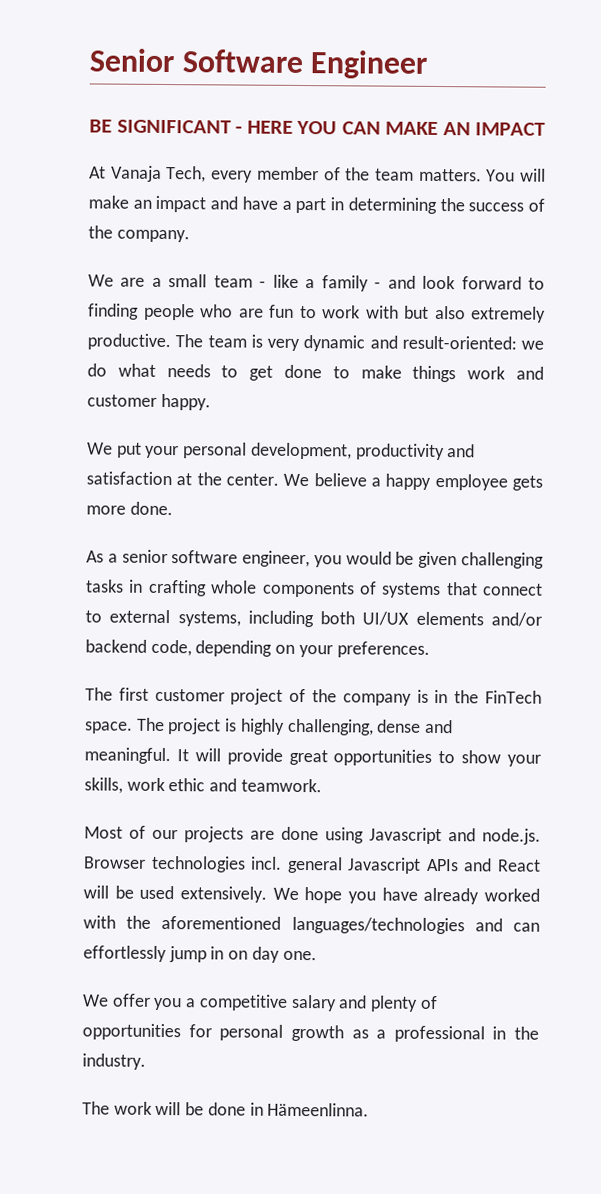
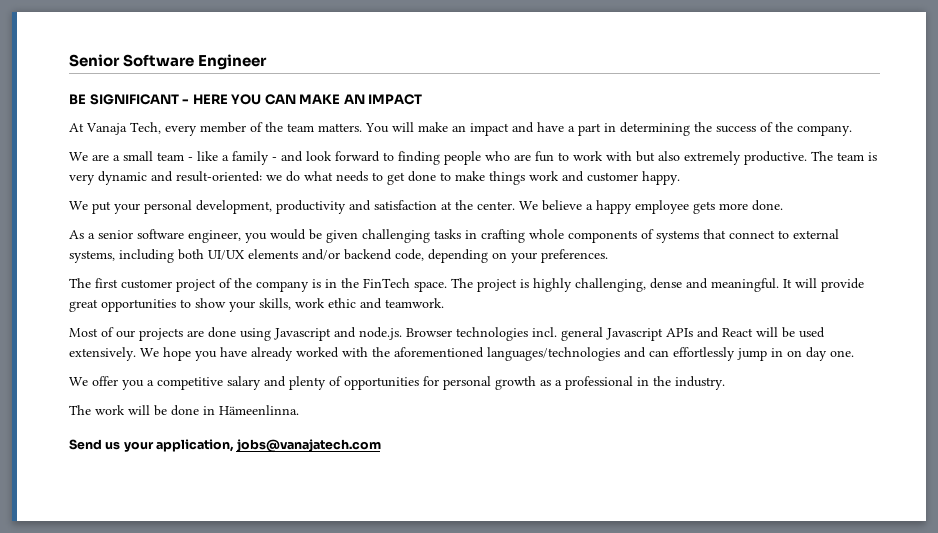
+ Send us your application, jobs@vanajatech.com

